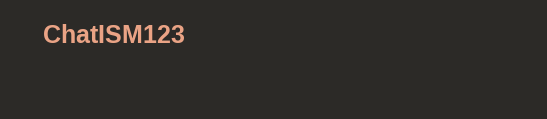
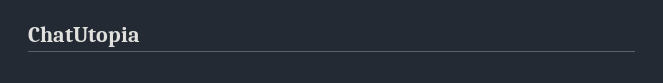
- ChatISM123
+ ChatUtopia

